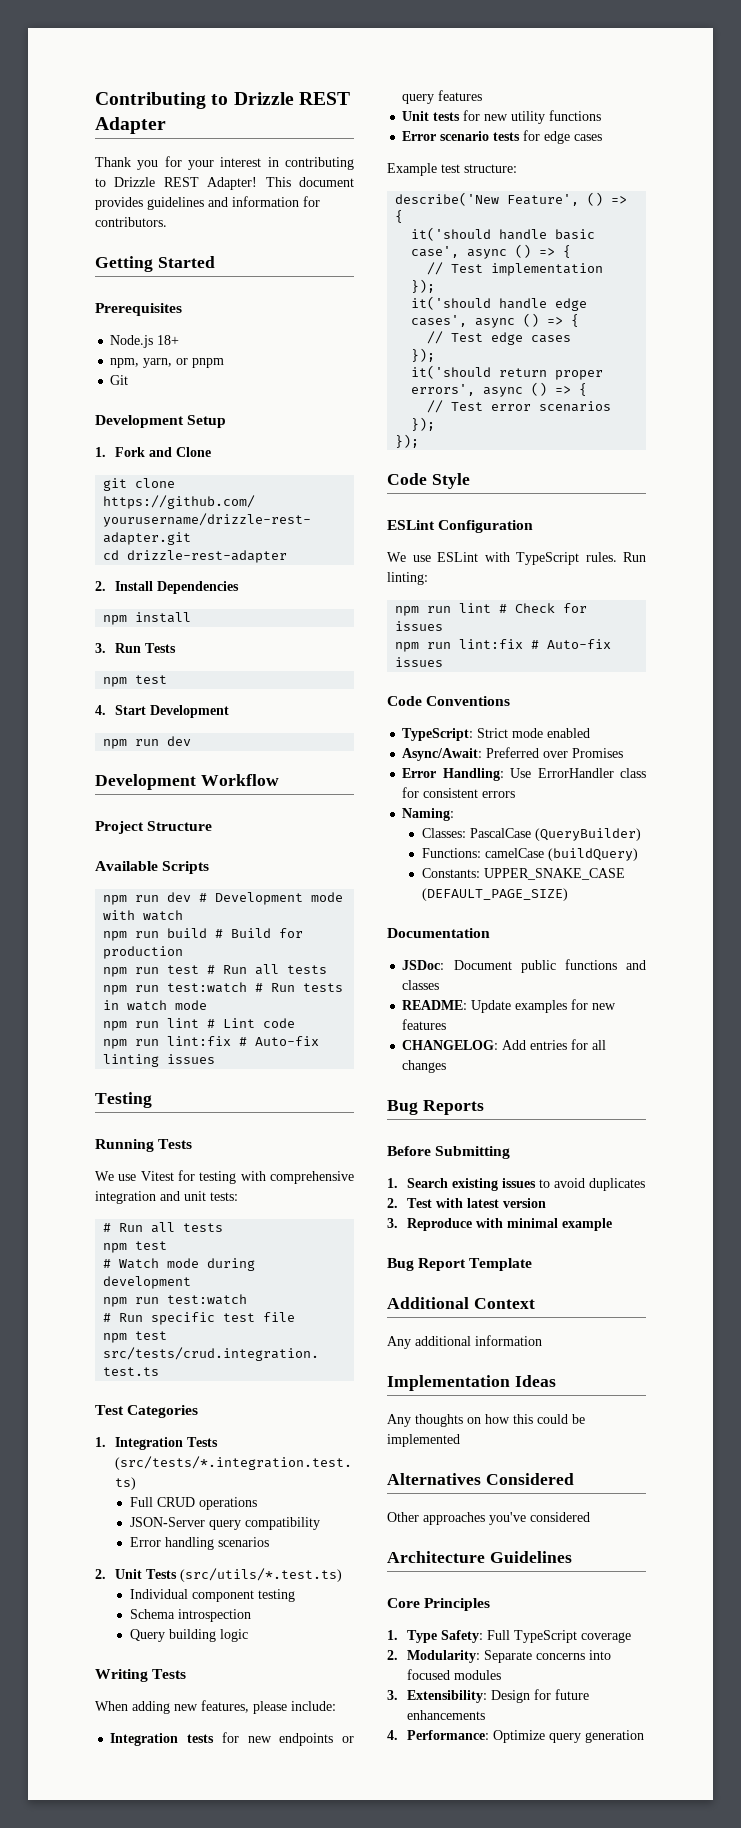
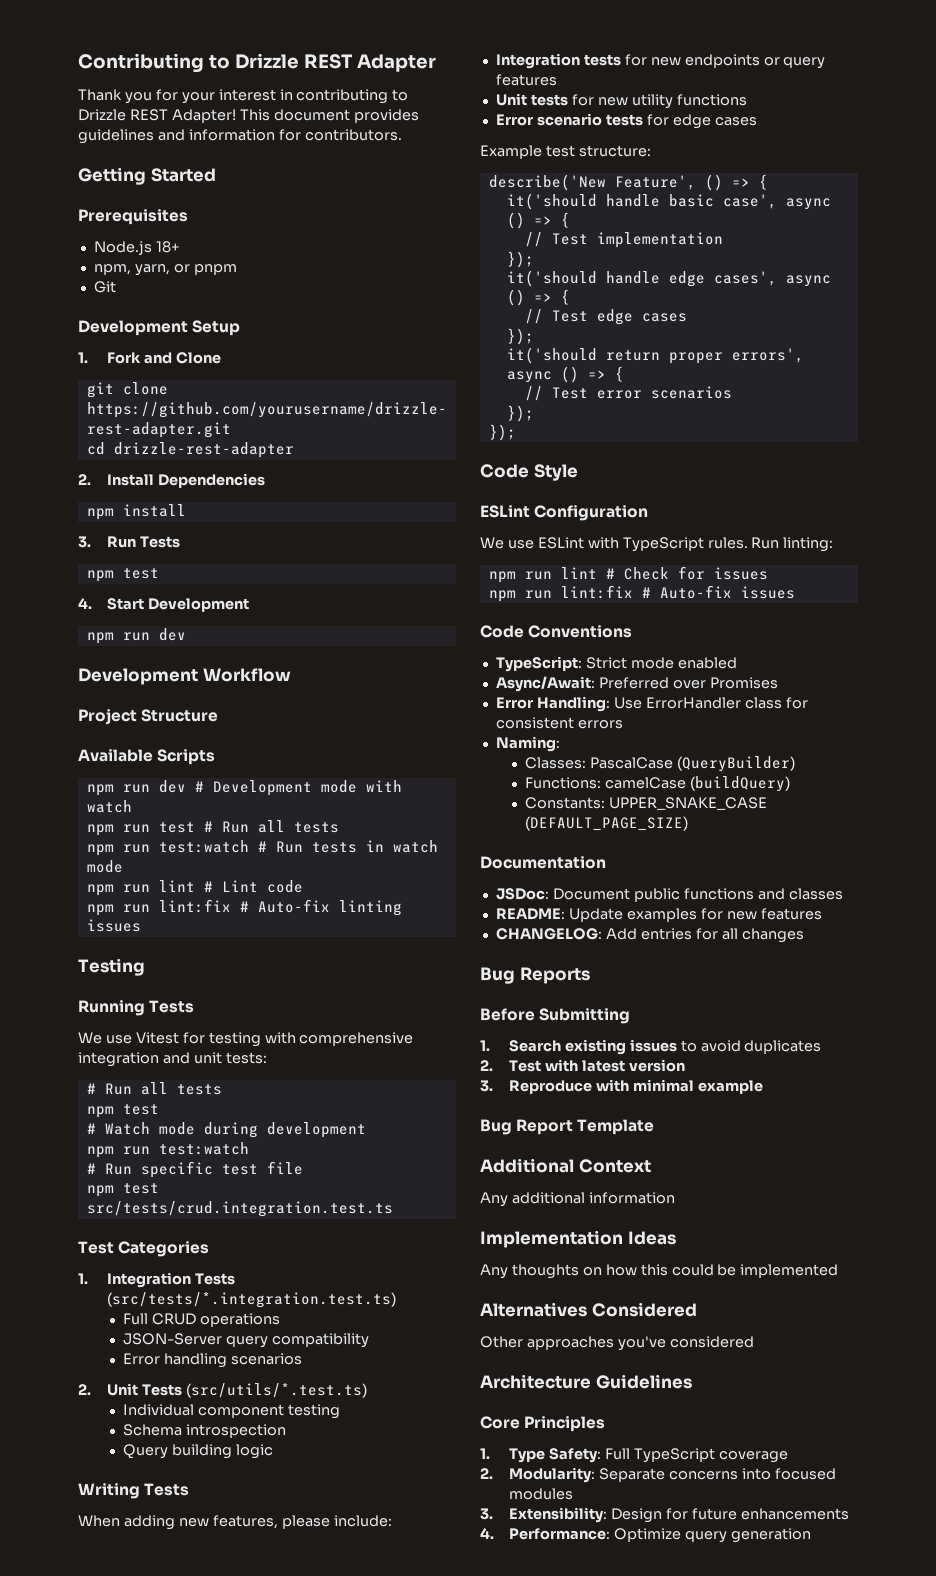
- npm run build # Build for production

